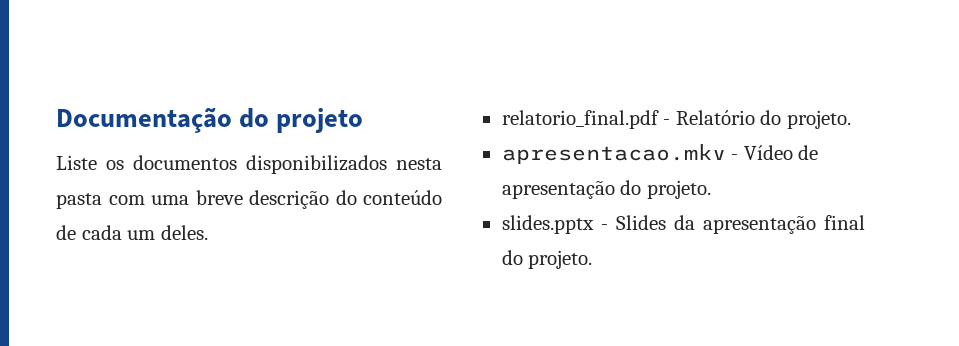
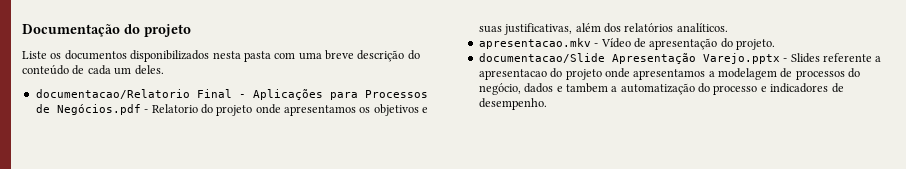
- relatorio_final.pdf - Relatório do projeto.
+ documentacao/Relatorio Final - Aplicações para Processos de Negócios.pdf - Relatorio do projeto onde apresentamos os objetivos e suas justificativas, além dos relatórios analíticos.
- slides.pptx - Slides da apresentação final do projeto.
+ documentacao/Slide Apresentação Varejo.pptx - Slides referente a apresentacao do projeto onde apresentamos a modelagem de processos do negócio, dados e tambem a automatização do processo e indicadores de desempenho.

